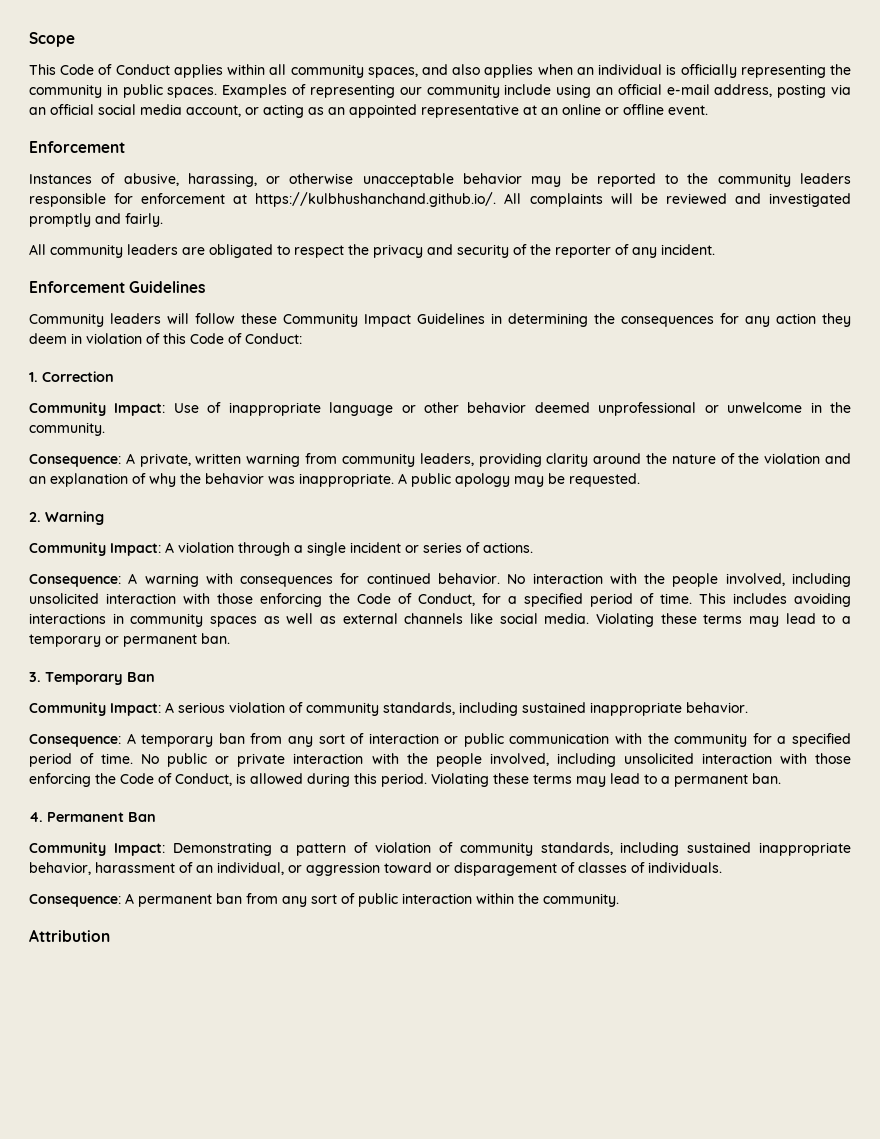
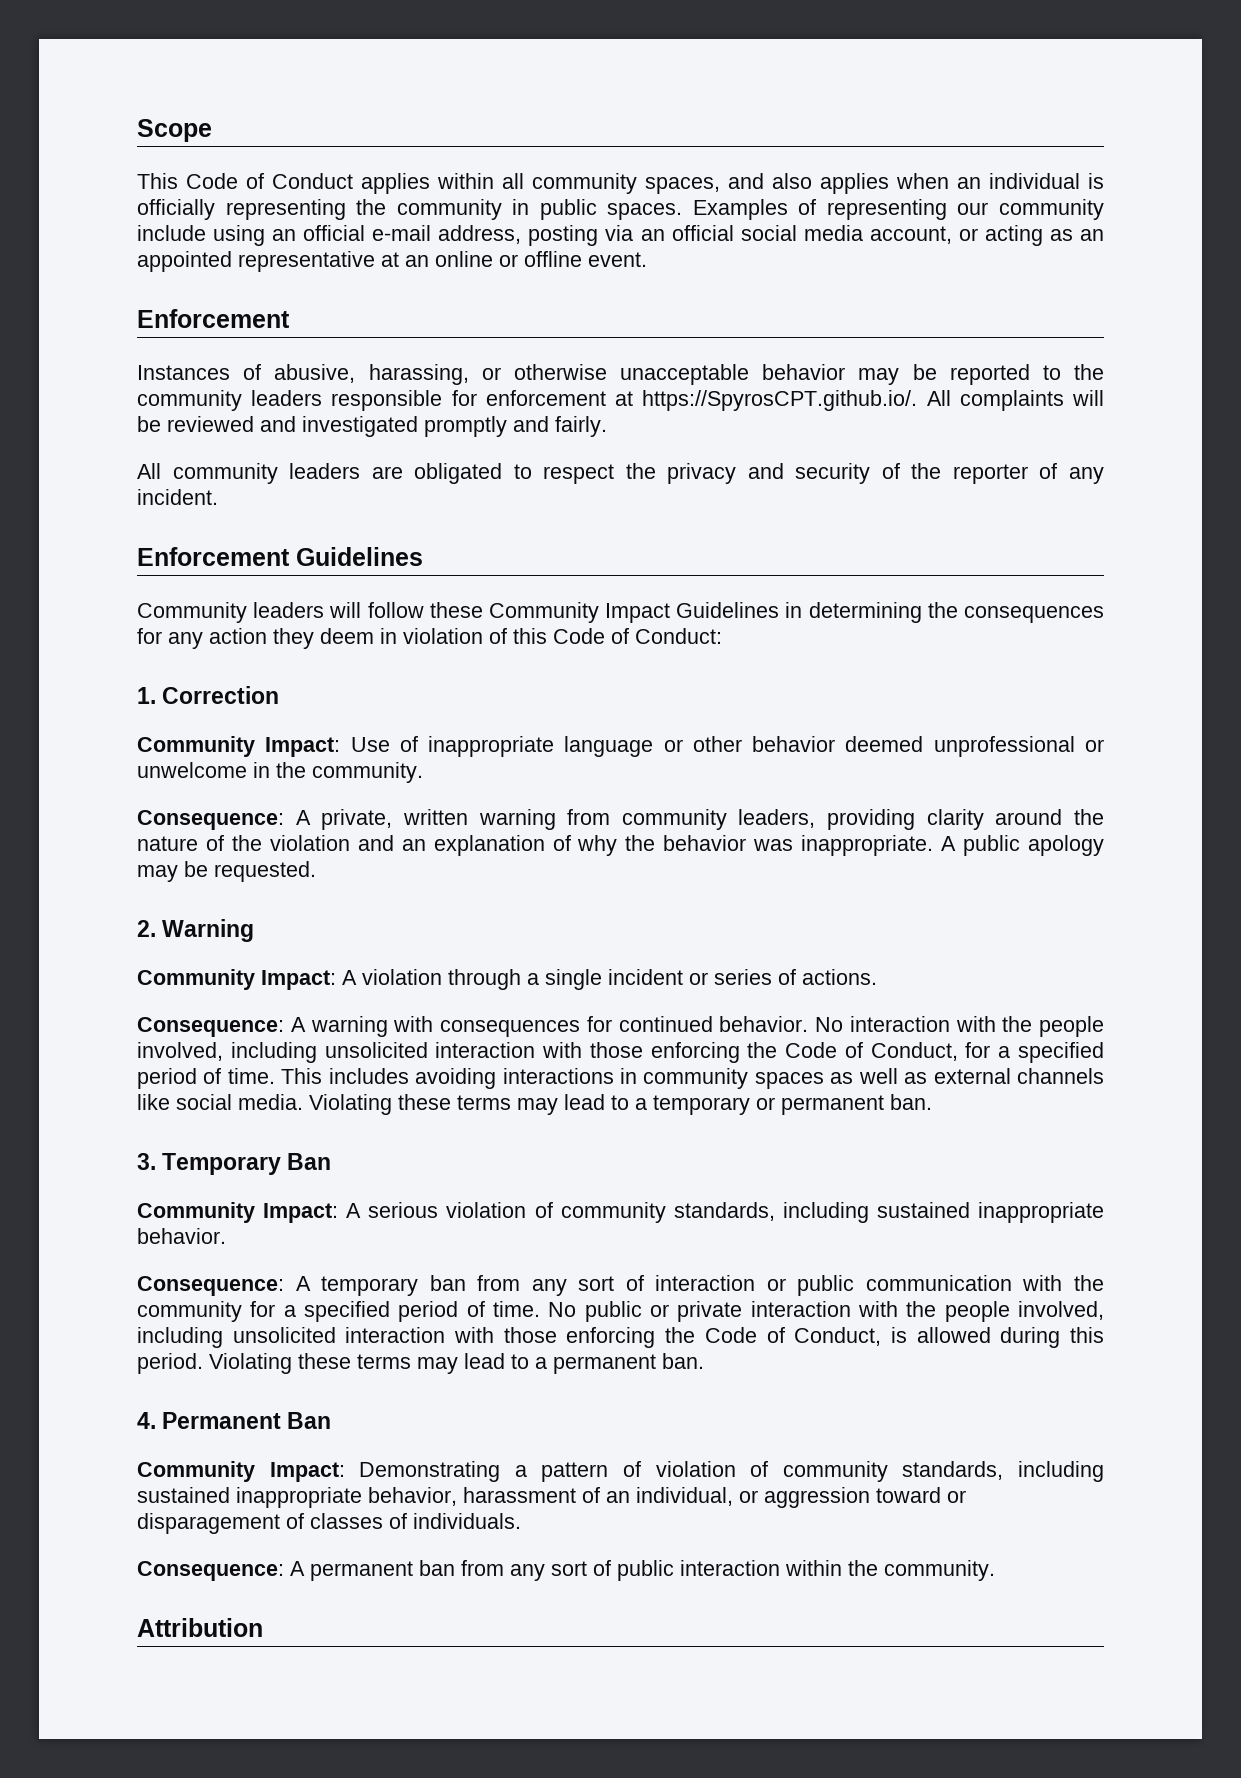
- Instances of abusive, harassing, or otherwise unacceptable behavior may be reported to the community leaders responsible for enforcement at https://kulbhushanchand.github.io/. All complaints will be reviewed and investigated promptly and fairly.
+ Instances of abusive, harassing, or otherwise unacceptable behavior may be reported to the community leaders responsible for enforcement at https://SpyrosCPT.github.io/. All complaints will be reviewed and investigated promptly and fairly.

